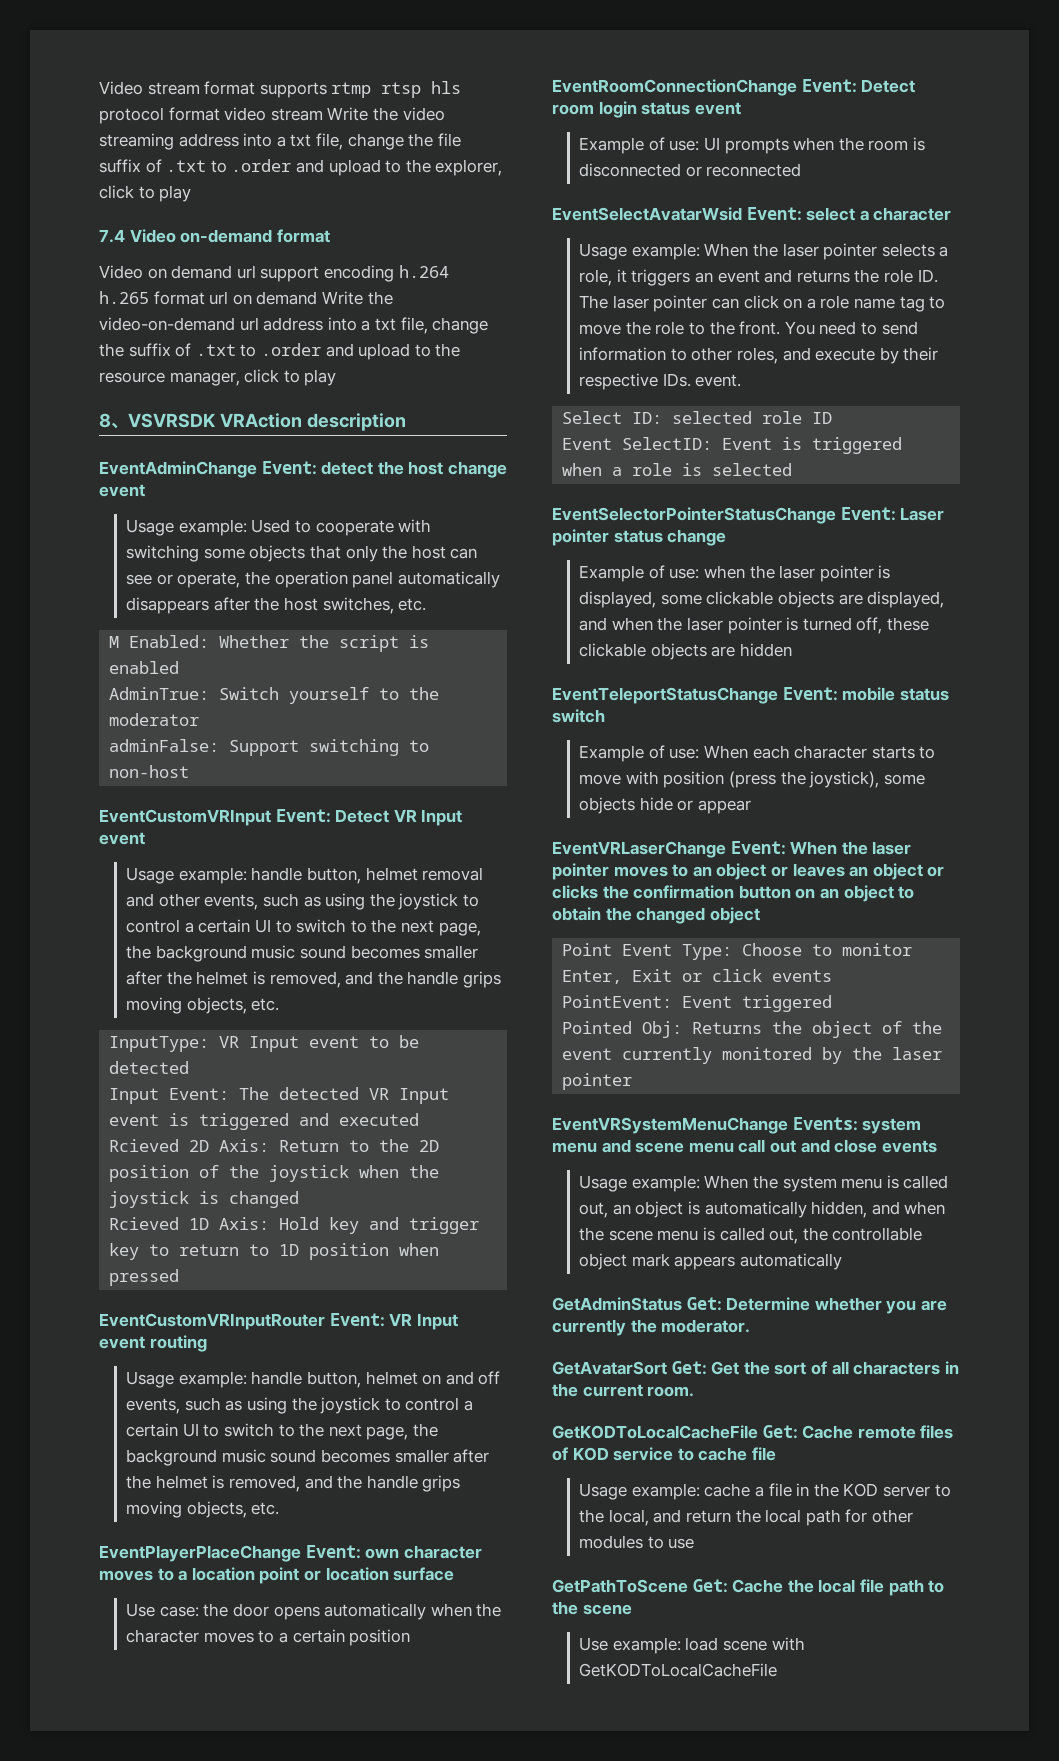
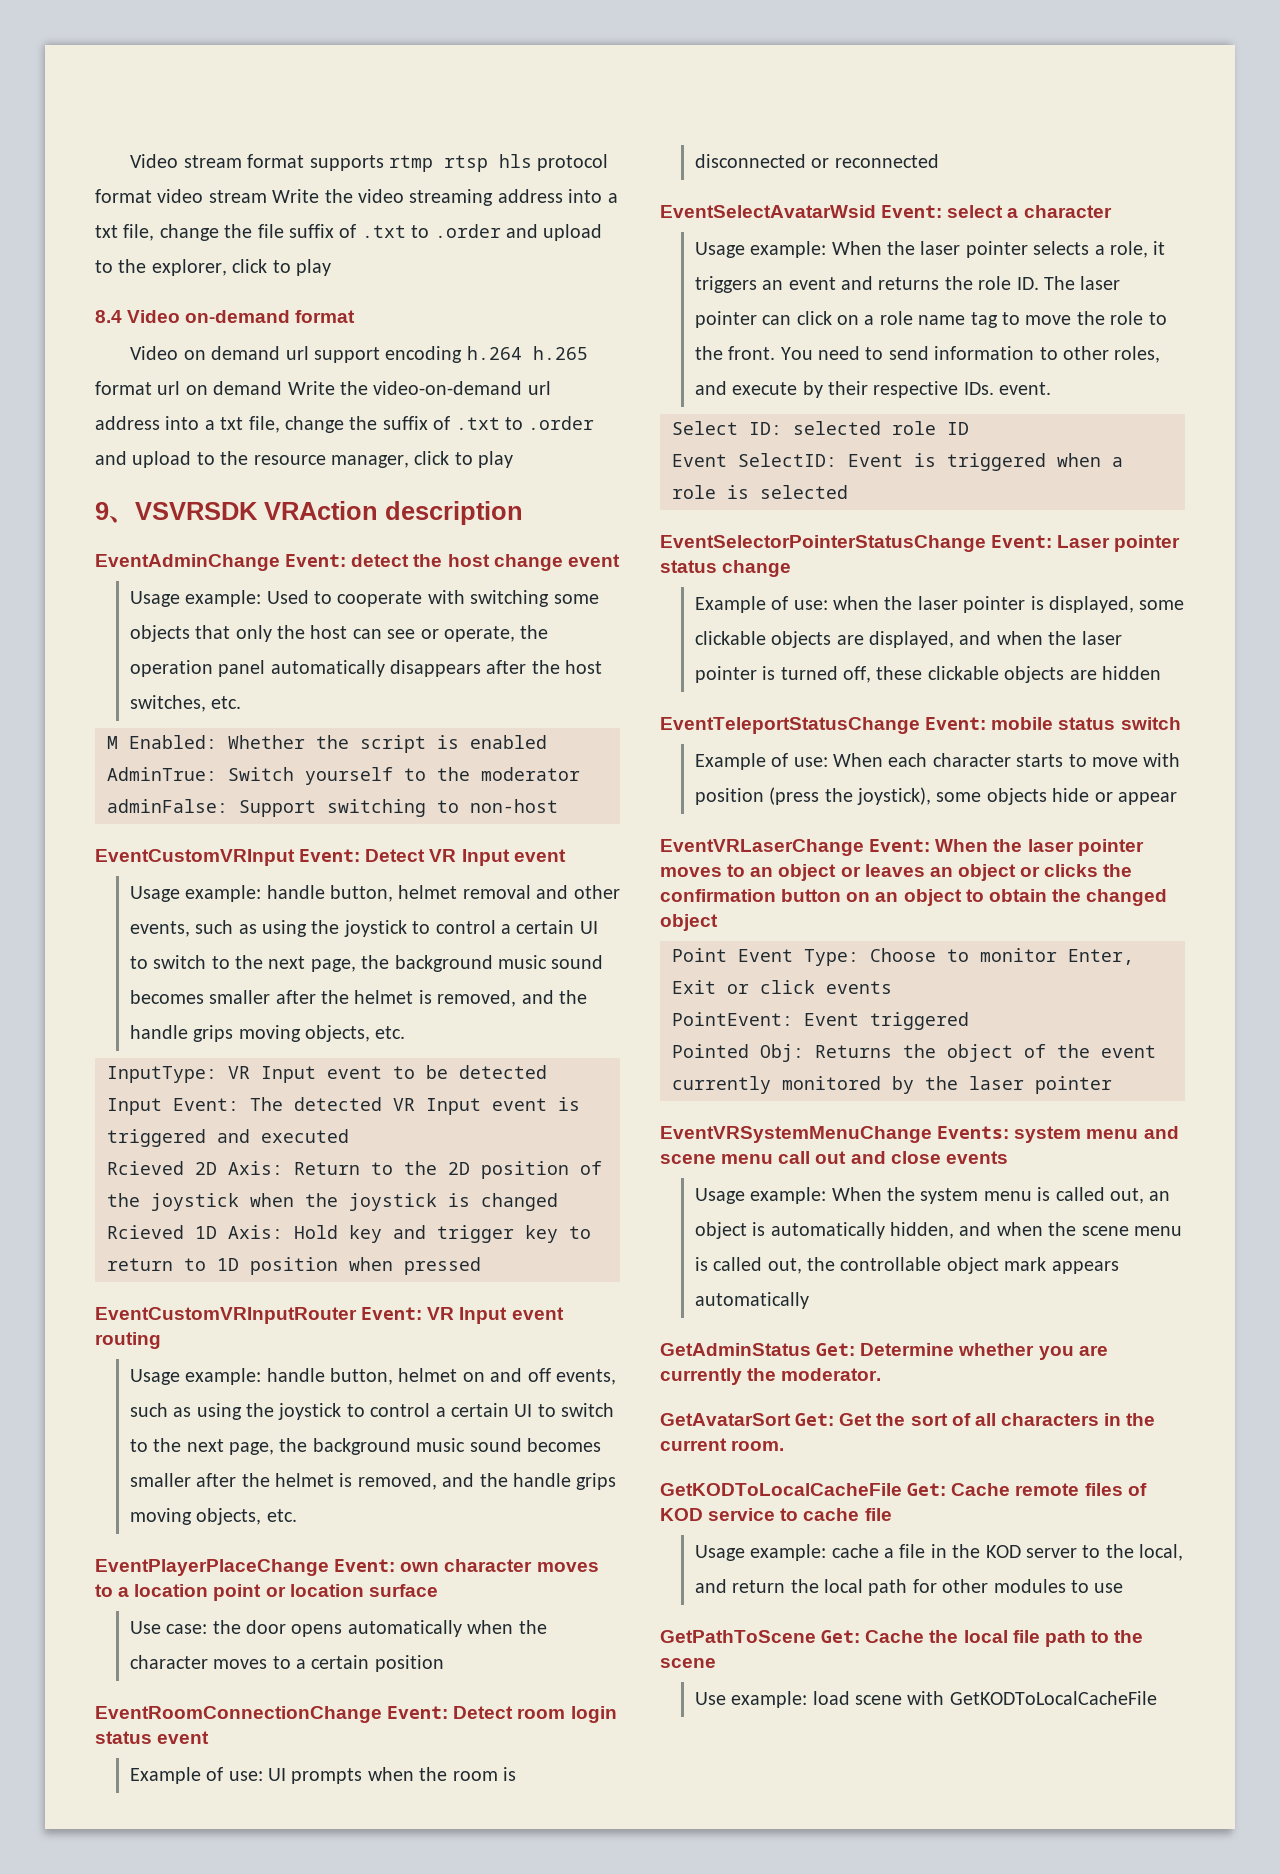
- 7.4 Video on-demand format
+ 8.4 Video on-demand format
- 8、VSVRSDK VRAction description
+ 9、VSVRSDK VRAction description

